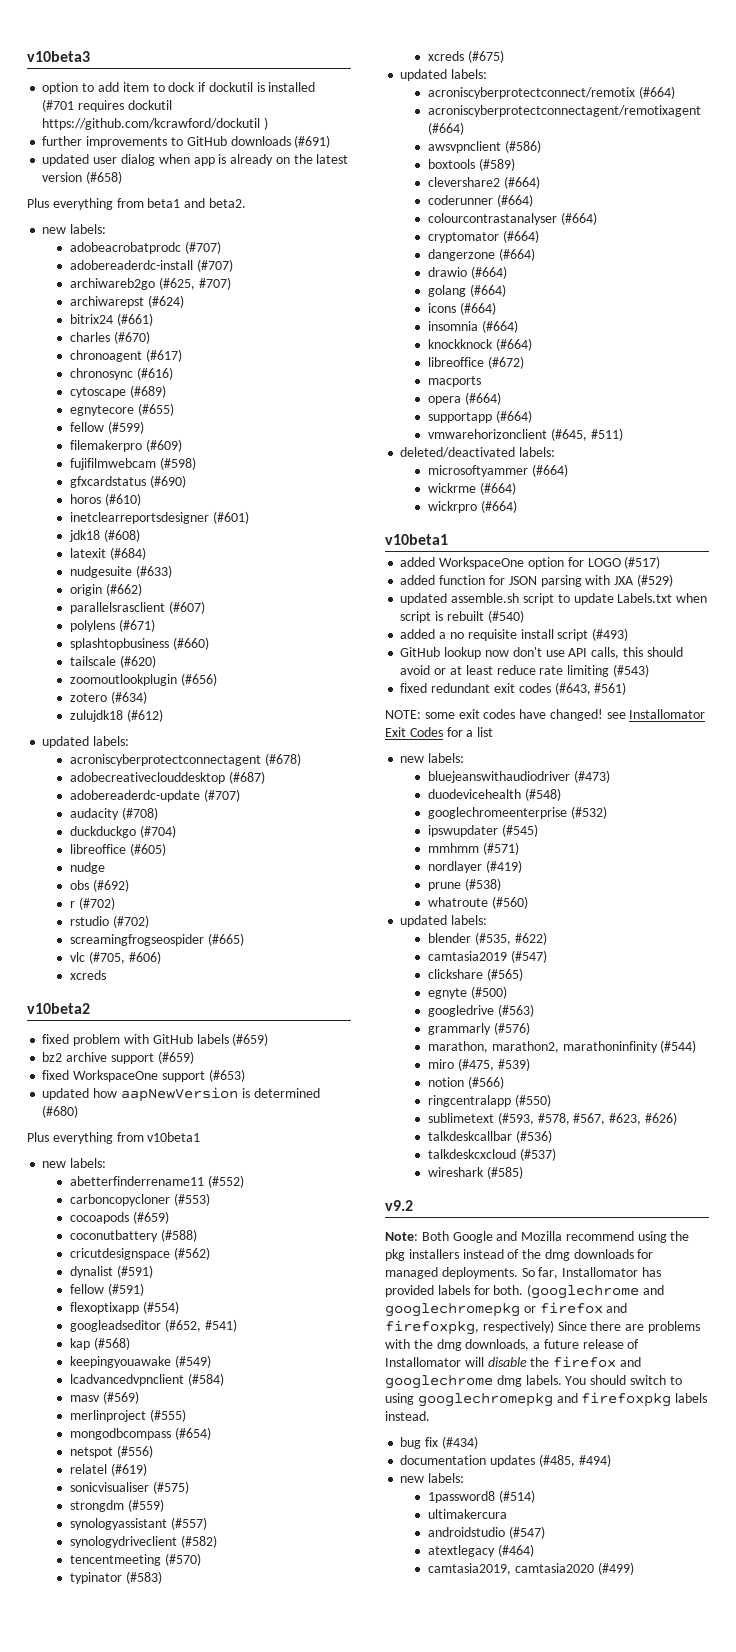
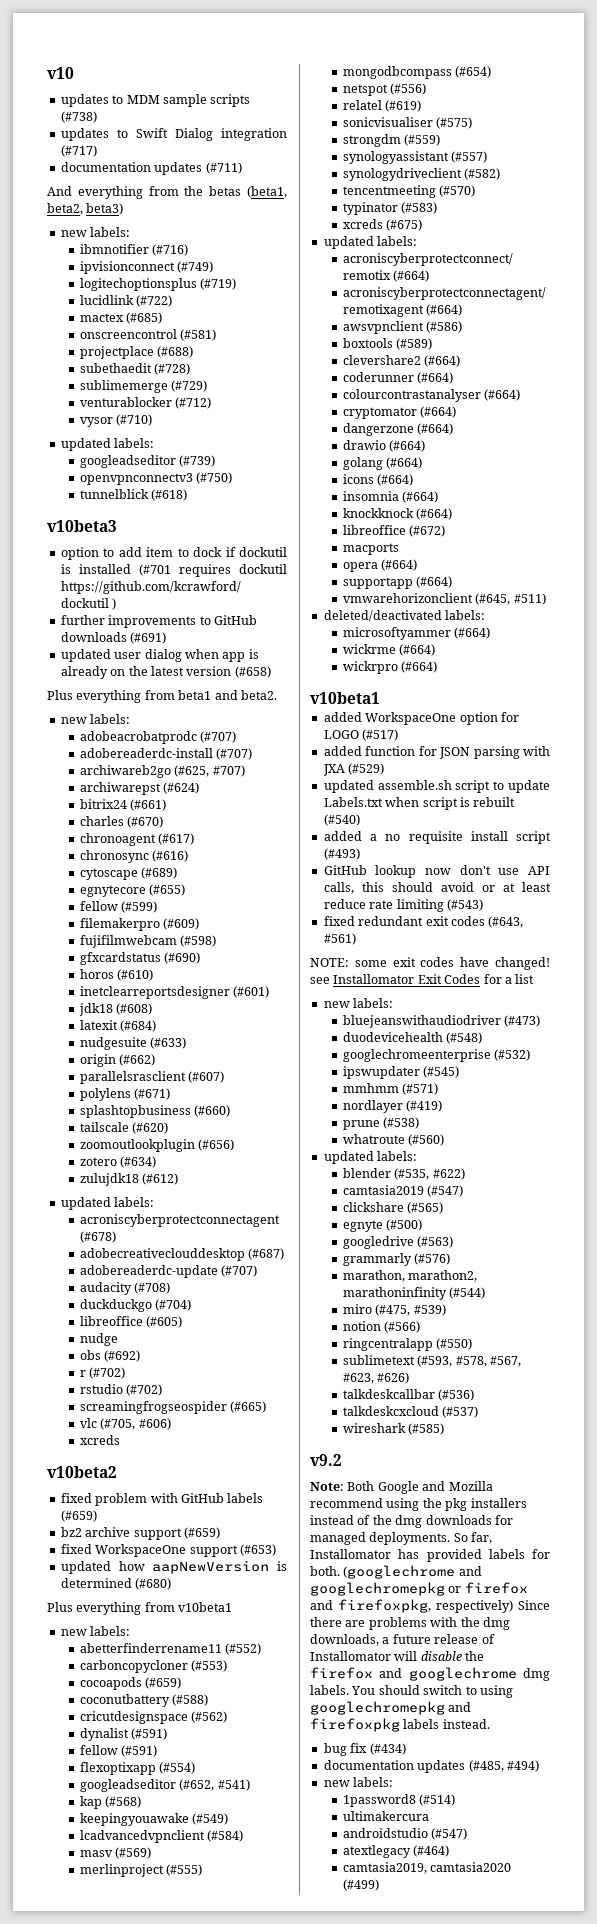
+ v10
+ updates to MDM sample scripts (#738)
+ updates to Swift Dialog integration (#717)
+ documentation updates (#711)
+ And everything from the betas (beta1, beta2, beta3)
+ new labels:
+ ibmnotifier (#716)
+ ipvisionconnect (#749)
+ logitechoptionsplus (#719)
+ lucidlink (#722)
+ mactex (#685)
+ onscreencontrol (#581)
+ projectplace (#688)
+ subethaedit (#728)
+ sublimemerge (#729)
+ venturablocker (#712)
+ vysor (#710)
+ updated labels:
+ googleadseditor (#739)
+ openvpnconnectv3 (#750)
+ tunnelblick (#618)

